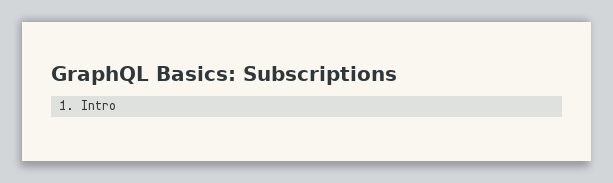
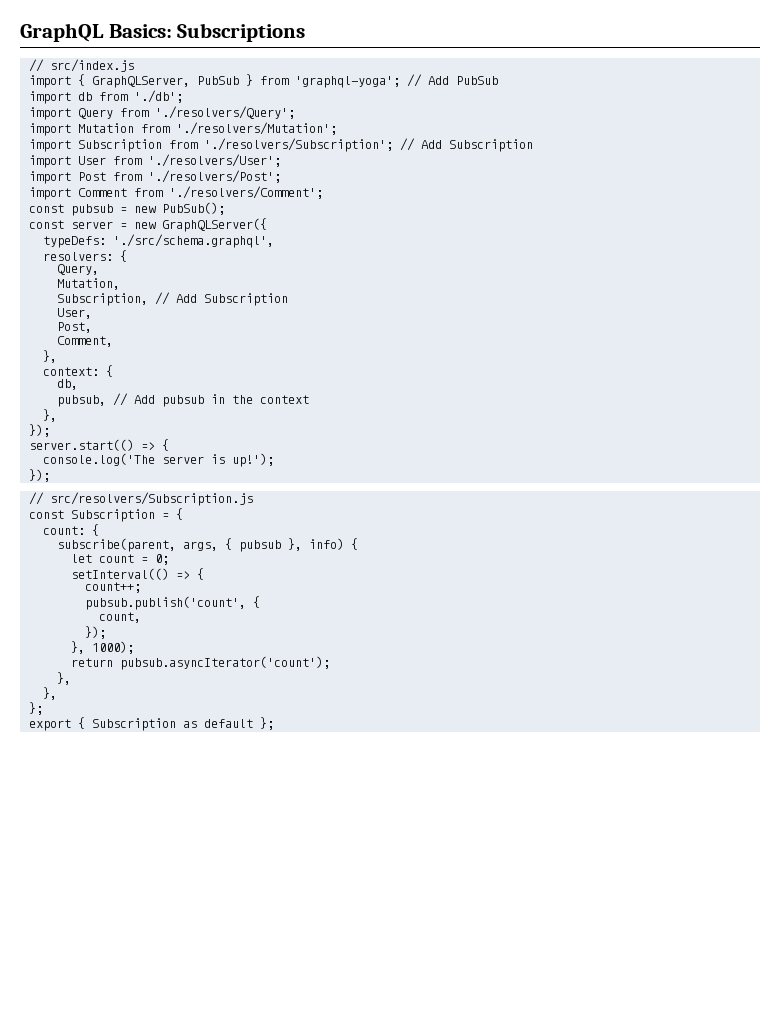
- 1. Intro
+ // src/index.js
+ import { GraphQLServer, PubSub } from 'graphql-yoga'; // Add PubSub
+ import db from './db';
+ import Query from './resolvers/Query';
+ import Mutation from './resolvers/Mutation';
+ import Subscription from './resolvers/Subscription'; // Add Subscription
+ import User from './resolvers/User';
+ import Post from './resolvers/Post';
+ import Comment from './resolvers/Comment';
+ const pubsub = new PubSub();
+ const server = new GraphQLServer({
+ typeDefs: './src/schema.graphql',
+ resolvers: {
+ Query,
+ Mutation,
+ Subscription, // Add Subscription
+ User,
+ Post,
+ Comment,
+ },
+ context: {
+ db,
+ pubsub, // Add pubsub in the context
+ },
+ });
+ server.start(() => {
+ console.log('The server is up!');
+ });
+ // src/resolvers/Subscription.js
+ const Subscription = {
+ count: {
+ subscribe(parent, args, { pubsub }, info) {
+ let count = 0;
+ setInterval(() => {
+ count++;
+ pubsub.publish('count', {
+ count,
+ });
+ }, 1000);
+ return pubsub.asyncIterator('count');
+ },
+ },
+ };
+ export { Subscription as default };

